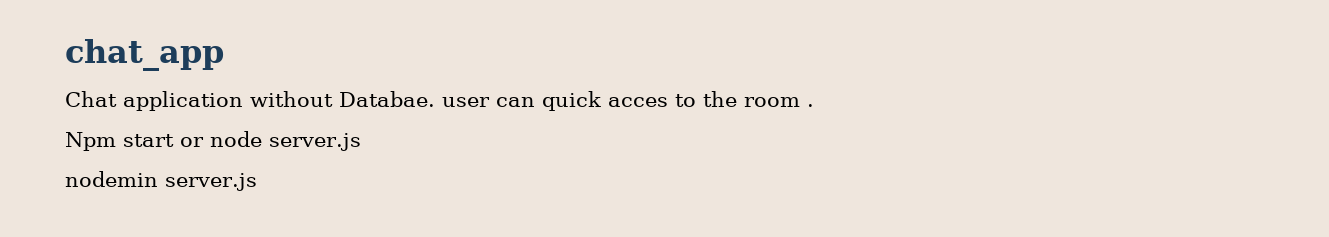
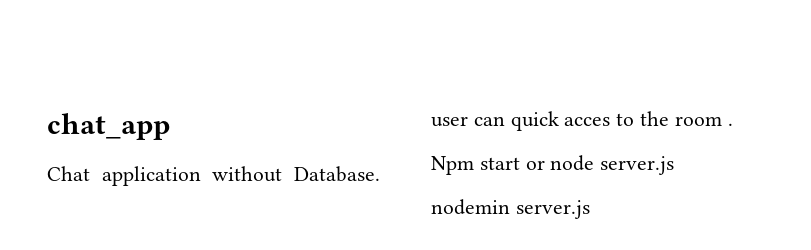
- Chat application without Databae. user can quick acces to the room .
+ Chat application without Database. user can quick acces to the room .

